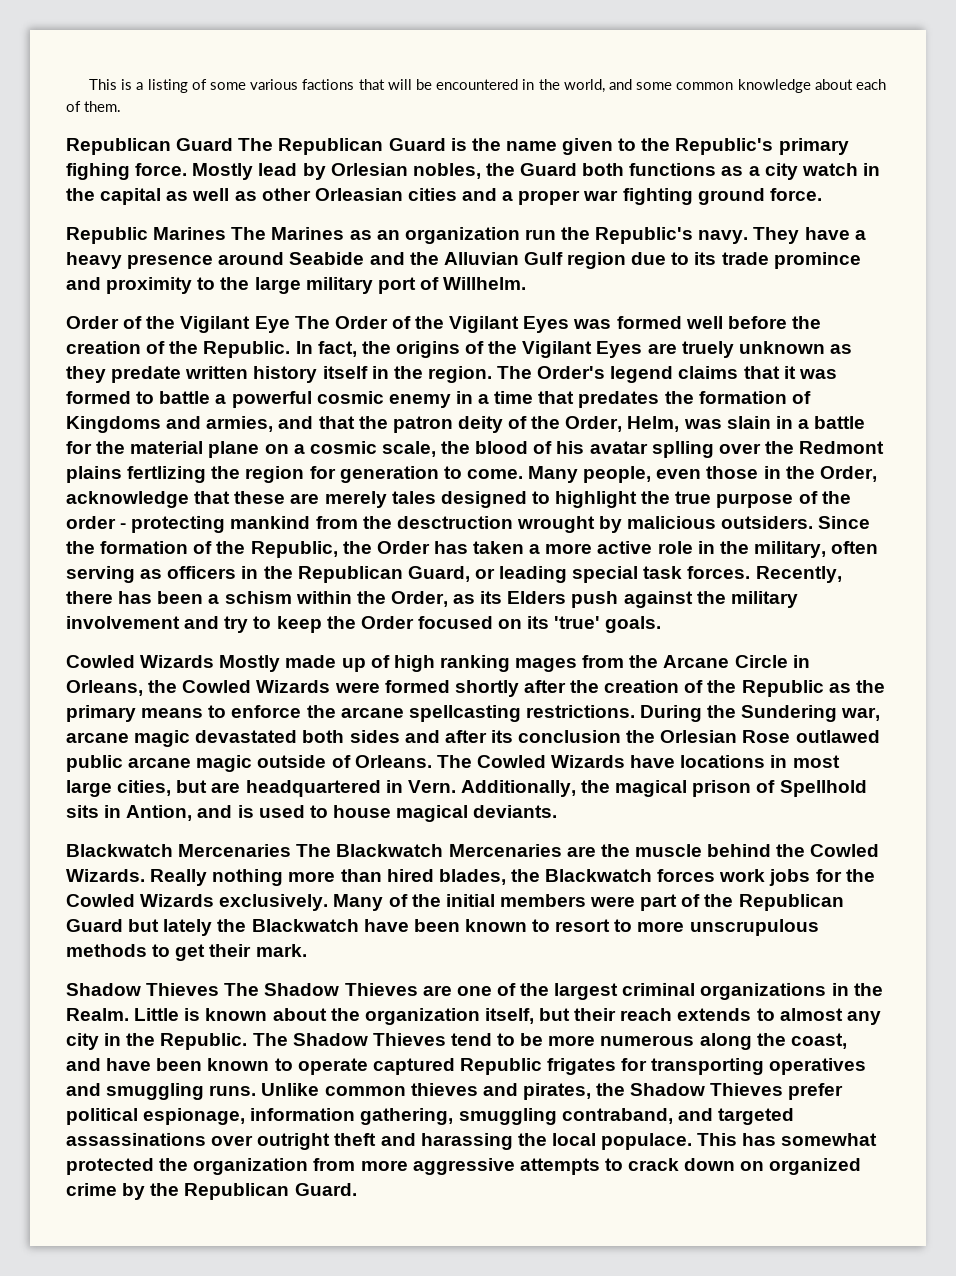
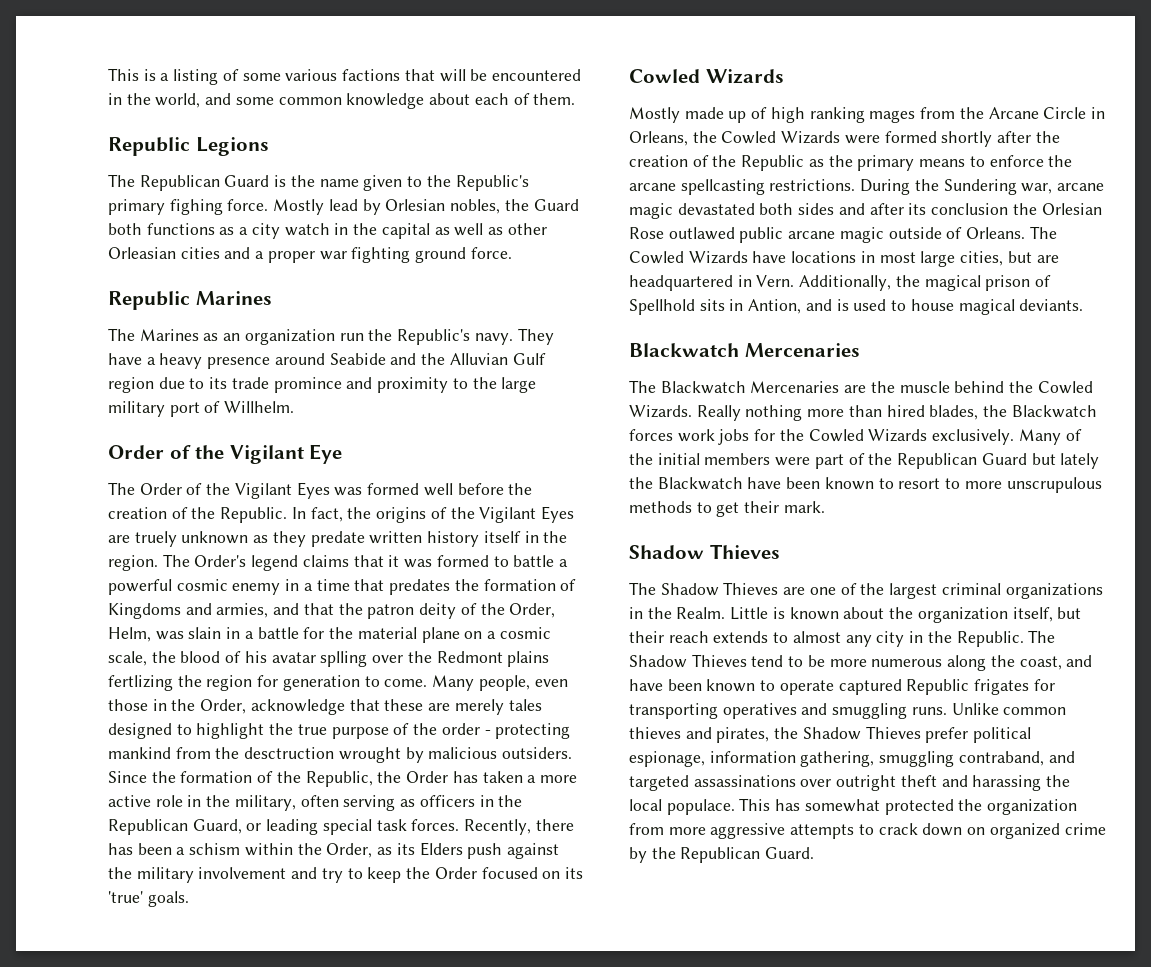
- Republican Guard The Republican Guard is the name given to the Republic's primary fighing force.
+ Republic Legions
+ The Republican Guard is the name given to the Republic's primary fighing force.
- Republic Marines The Marines as an organization run the Republic's navy.
+ Republic Marines
+ The Marines as an organization run the Republic's navy.
- Order of the Vigilant Eye The Order of the Vigilant Eyes was formed well before the creation of the Republic.
+ Order of the Vigilant Eye
+ The Order of the Vigilant Eyes was formed well before the creation of the Republic.
  Recently, there has been a schism within the Order, as its Elders push against the military involvement and try to keep the Order focused on its 'true' goals.
- Cowled Wizards Mostly made up of high ranking mages from the Arcane Circle in Orleans, the Cowled Wizards were formed shortly after the creation of the Republic as the primary means to enforce the arcane spellcasting restrictions.
+ Cowled Wizards
+ Mostly made up of high ranking mages from the Arcane Circle in Orleans, the Cowled Wizards were formed shortly after the creation of the Republic as the primary means to enforce the arcane spellcasting restrictions.
  Additionally, the magical prison of Spellhold sits in Antion, and is used to house magical deviants.
- Blackwatch Mercenaries The Blackwatch Mercenaries are the muscle behind the Cowled Wizards.
+ Blackwatch Mercenaries
+ The Blackwatch Mercenaries are the muscle behind the Cowled Wizards.
  Many of the initial members were part of the Republican Guard but lately the Blackwatch have been known to resort to more unscrupulous methods to get their mark.
- Shadow Thieves The Shadow Thieves are one of the largest criminal organizations in the Realm.
+ Shadow Thieves
+ The Shadow Thieves are one of the largest criminal organizations in the Realm.

